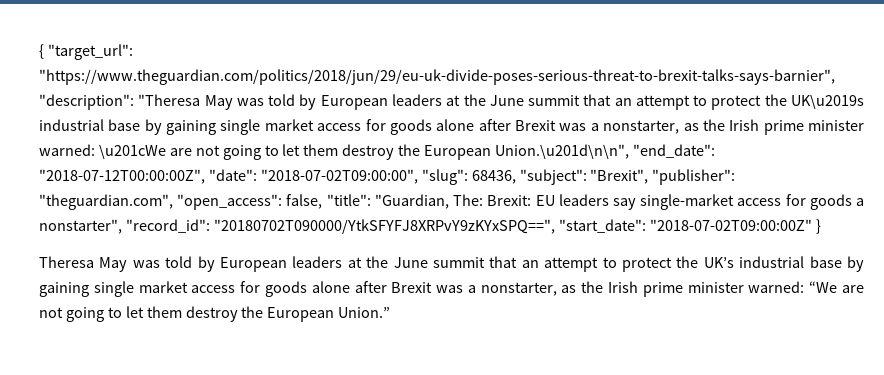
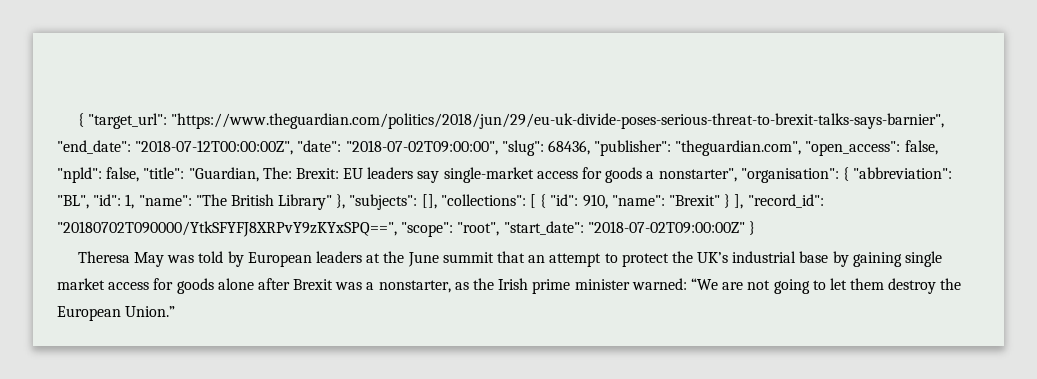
- { "target_url": "https://www.theguardian.com/politics/2018/jun/29/eu-uk-divide-poses-serious-threat-to-brexit-talks-says-barnier", "description": "Theresa May was told by European leaders at the June summit that an attempt to protect the UK\u2019s industrial base by gaining single market access for goods alone after Brexit was a nonstarter, as the Irish prime minister warned: \u201cWe are not going to let them destroy the European Union.\u201d\n\n", "end_date": "2018-07-12T00:00:00Z", "date": "2018-07-02T09:00:00", "slug": 68436, "subject": "Brexit", "publisher": "theguardian.com", "open_access": false, "title": "Guardian, The: Brexit: EU leaders say single-market access for goods a nonstarter", "record_id": "20180702T090000/YtkSFYFJ8XRPvY9zKYxSPQ==", "start_date": "2018-07-02T09:00:00Z" }
+ { "target_url": "https://www.theguardian.com/politics/2018/jun/29/eu-uk-divide-poses-serious-threat-to-brexit-talks-says-barnier", "end_date": "2018-07-12T00:00:00Z", "date": "2018-07-02T09:00:00", "slug": 68436, "publisher": "theguardian.com", "open_access": false, "npld": false, "title": "Guardian, The: Brexit: EU leaders say single-market access for goods a nonstarter", "organisation": { "abbreviation": "BL", "id": 1, "name": "The British Library" }, "subjects": [], "collections": [ { "id": 910, "name": "Brexit" } ], "record_id": "20180702T090000/YtkSFYFJ8XRPvY9zKYxSPQ==", "scope": "root", "start_date": "2018-07-02T09:00:00Z" }

